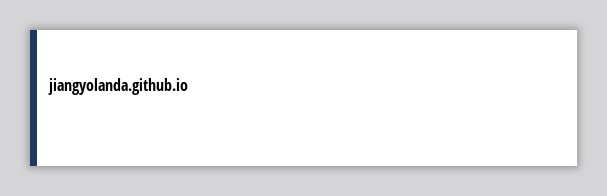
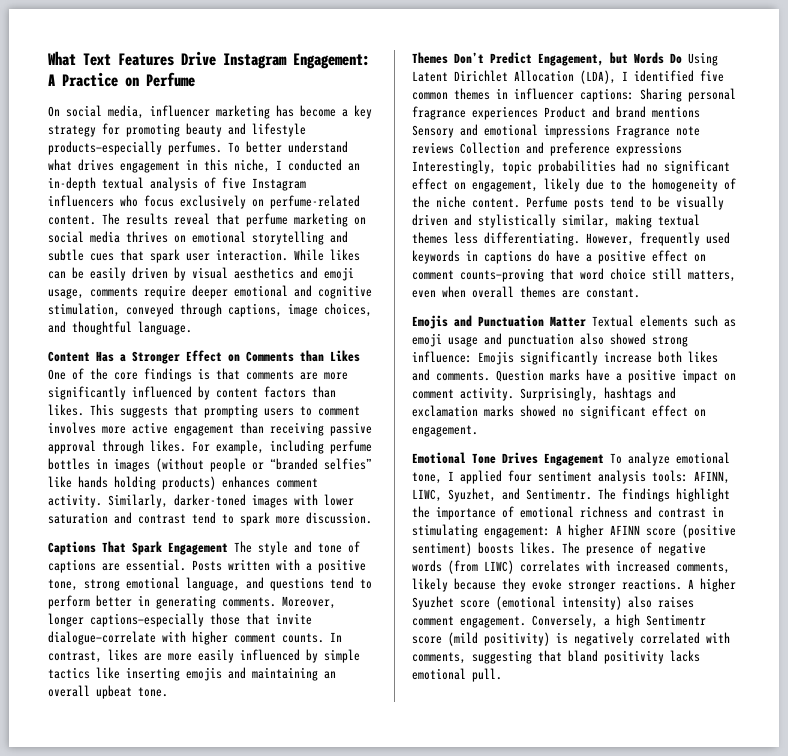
- jiangyolanda.github.io
+ What Text Features Drive Instagram Engagement: A Practice on Perfume
+ On social media, influencer marketing has become a key strategy for promoting beauty and lifestyle products—especially perfumes. To better understand what drives engagement in this niche, I conducted an in-depth textual analysis of five Instagram influencers who focus exclusively on perfume-related content. The results reveal that perfume marketing on social media thrives on emotional storytelling and subtle cues that spark user interaction. While likes can be easily driven by visual aesthetics and emoji usage, comments require deeper emotional and cognitive stimulation, conveyed through captions, image choices, and thoughtful language.
+ Content Has a Stronger Effect on Comments than Likes One of the core findings is that comments are more significantly influenced by content factors than likes. This suggests that prompting users to comment involves more active engagement than receiving passive approval through likes. For example, including perfume bottles in images (without people or “branded selfies” like hands holding products) enhances comment activity. Similarly, darker-toned images with lower saturation and contrast tend to spark more discussion.
+ Captions That Spark Engagement The style and tone of captions are essential. Posts written with a positive tone, strong emotional language, and questions tend to perform better in generating comments. Moreover, longer captions—especially those that invite dialogue—correlate with higher comment counts. In contrast, likes are more easily influenced by simple tactics like inserting emojis and maintaining an overall upbeat tone.
+ Themes Don’t Predict Engagement, but Words Do Using Latent Dirichlet Allocation (LDA), I identified five common themes in influencer captions: Sharing personal fragrance experiences Product and brand mentions Sensory and emotional impressions Fragrance note reviews Collection and preference expressions Interestingly, topic probabilities had no significant effect on engagement, likely due to the homogeneity of the niche content. Perfume posts tend to be visually driven and stylistically similar, making textual themes less differentiating. However, frequently used keywords in captions do have a positive effect on comment counts—proving that word choice still matters, even when overall themes are constant.
+ Emojis and Punctuation Matter Textual elements such as emoji usage and punctuation also showed strong influence: Emojis significantly increase both likes and comments. Question marks have a positive impact on comment activity. Surprisingly, hashtags and exclamation marks showed no significant effect on engagement.
+ Emotional Tone Drives Engagement To analyze emotional tone, I applied four sentiment analysis tools: AFINN, LIWC, Syuzhet, and Sentimentr. The findings highlight the importance of emotional richness and contrast in stimulating engagement: A higher AFINN score (positive sentiment) boosts likes. The presence of negative words (from LIWC) correlates with increased comments, likely because they evoke stronger reactions. A higher Syuzhet score (emotional intensity) also raises comment engagement. Conversely, a high Sentimentr score (mild positivity) is negatively correlated with comments, suggesting that bland positivity lacks emotional pull.

